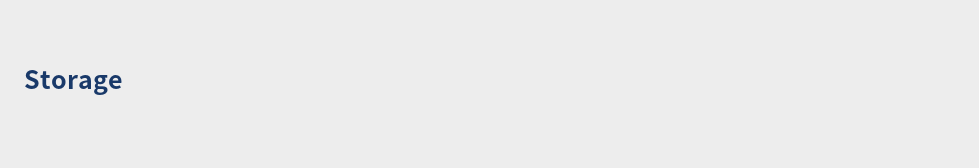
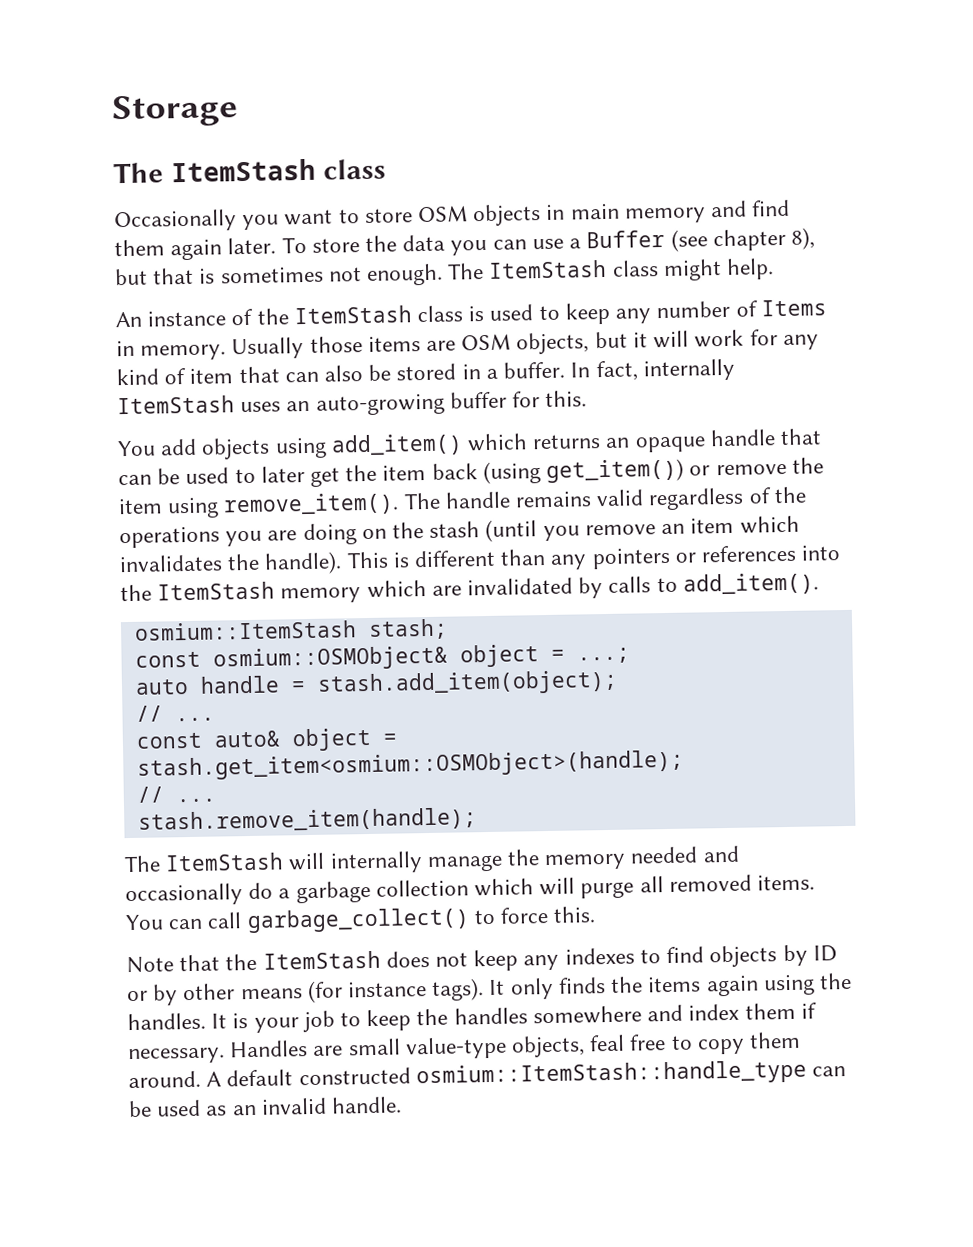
  Storage
+ The ItemStash class
+ Occasionally you want to store OSM objects in main memory and find them again later. To store the data you can use a Buffer (see chapter 8), but that is sometimes not enough. The ItemStash class might help.
+ An instance of the ItemStash class is used to keep any number of Items in memory. Usually those items are OSM objects, but it will work for any kind of item that can also be stored in a buffer. In fact, internally ItemStash uses an auto-growing buffer for this.
+ You add objects using add_item() which returns an opaque handle that can be used to later get the item back (using get_item()) or remove the item using remove_item(). The handle remains valid regardless of the operations you are doing on the stash (until you remove an item which invalidates the handle). This is different than any pointers or references into the ItemStash memory which are invalidated by calls to add_item().
+ osmium::ItemStash stash;
+ const osmium::OSMObject& object = ...;
+ auto handle = stash.add_item(object);
+ // ...
+ const auto& object = stash.get_item<osmium::OSMObject>(handle);
+ // ...
+ stash.remove_item(handle);
+ The ItemStash will internally manage the memory needed and occasionally do a garbage collection which will purge all removed items. You can call garbage_collect() to force this.
+ Note that the ItemStash does not keep any indexes to find objects by ID or by other means (for instance tags). It only finds the items again using the handles. It is your job to keep the handles somewhere and index them if necessary. Handles are small value-type objects, feal free to copy them around. A default constructed osmium::ItemStash::handle_type can be used as an invalid handle.

